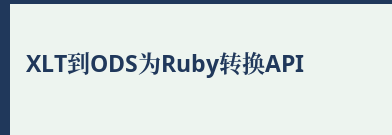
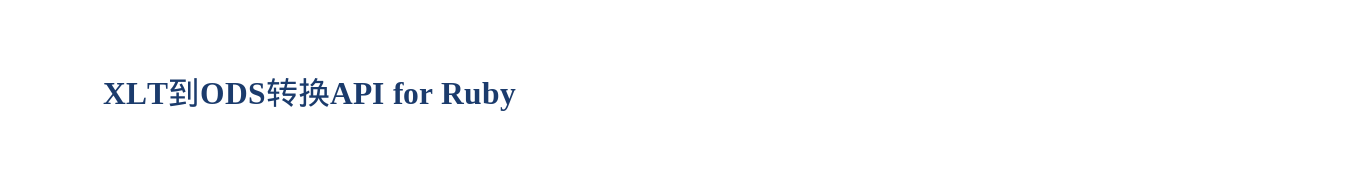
- XLT到ODS为Ruby转换API
+ XLT到ODS转换API for Ruby

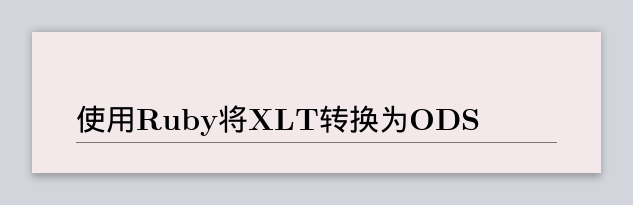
- XLT到ODS转换API for Ruby
+ 使用Ruby将XLT转换为ODS

